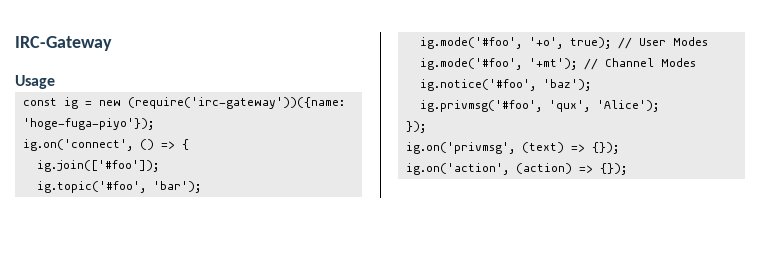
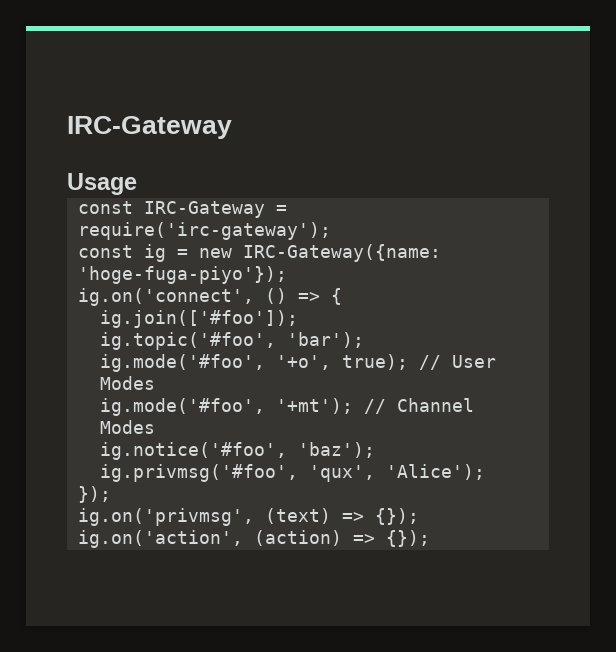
+ const IRC-Gateway = require('irc-gateway');
- const ig = new (require('irc-gateway'))({name: 'hoge-fuga-piyo'});
+ const ig = new IRC-Gateway({name: 'hoge-fuga-piyo'});

